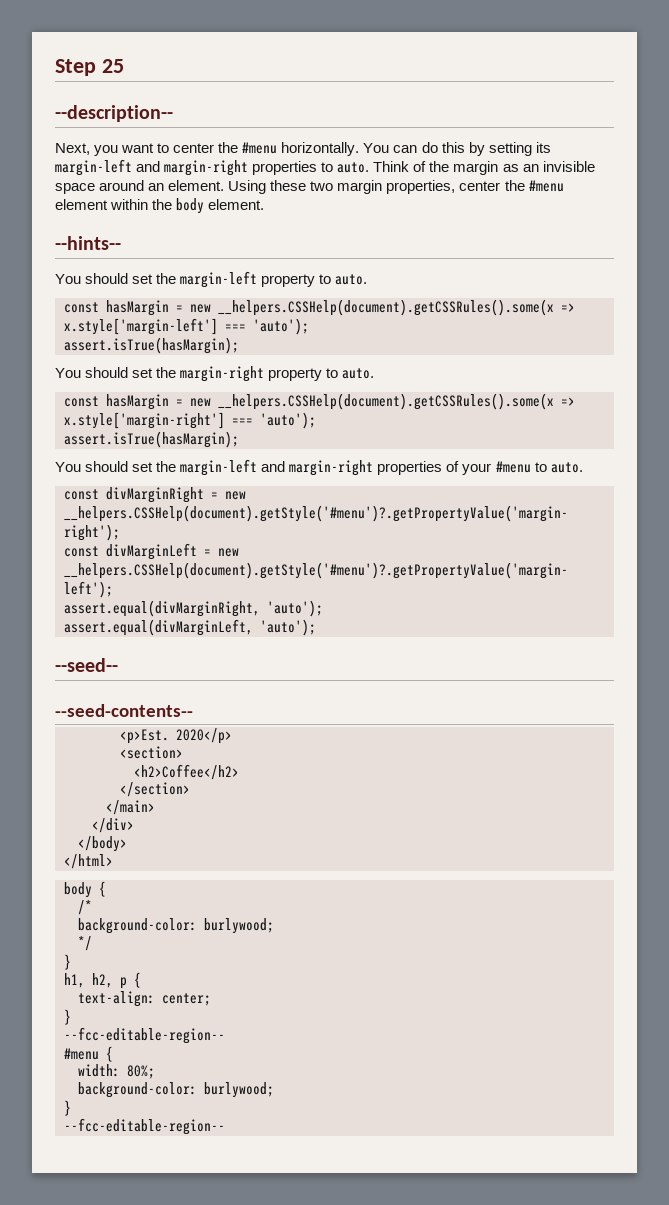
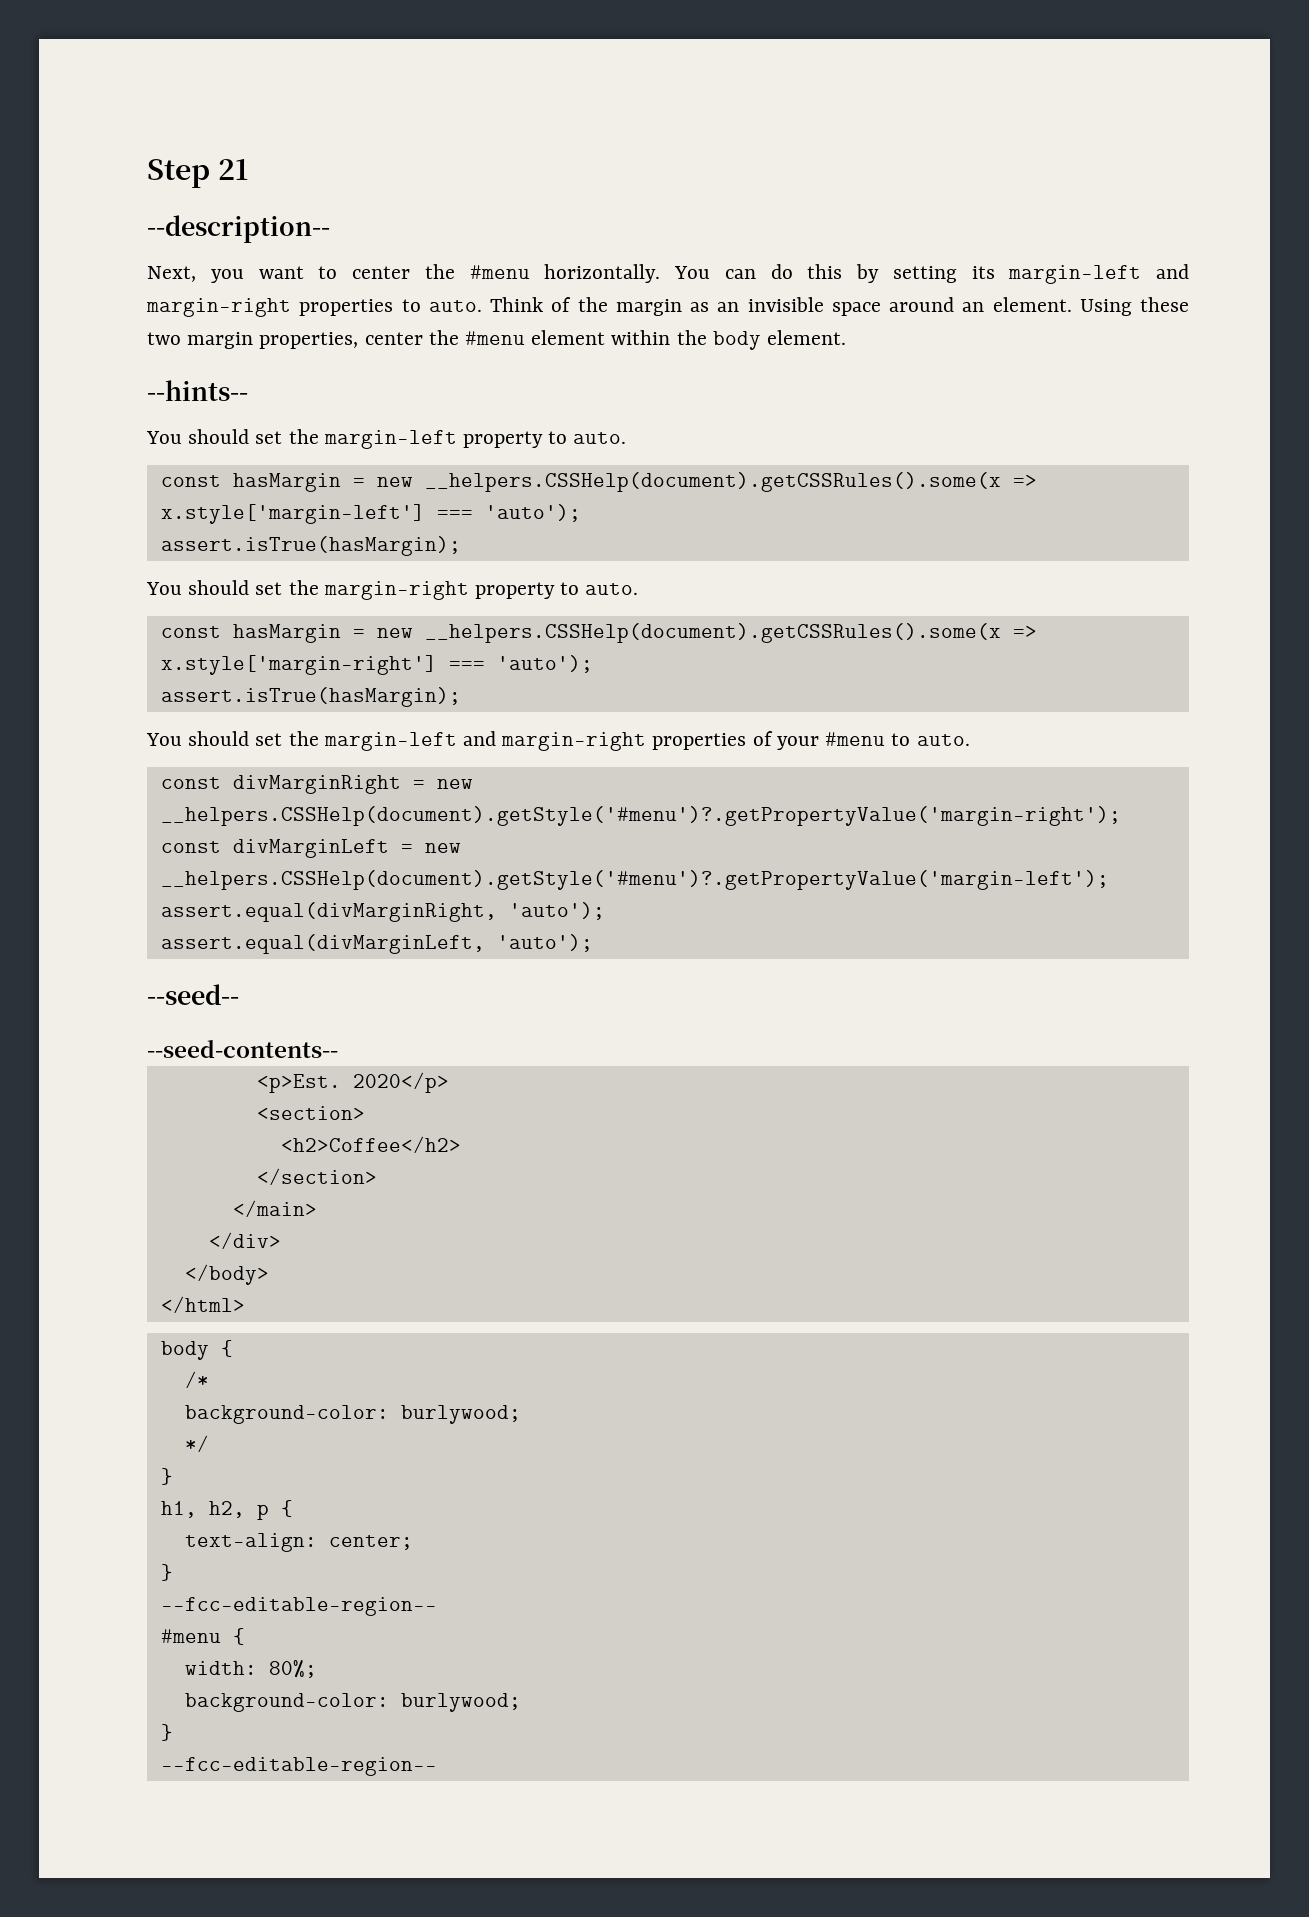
- Step 25
+ Step 21

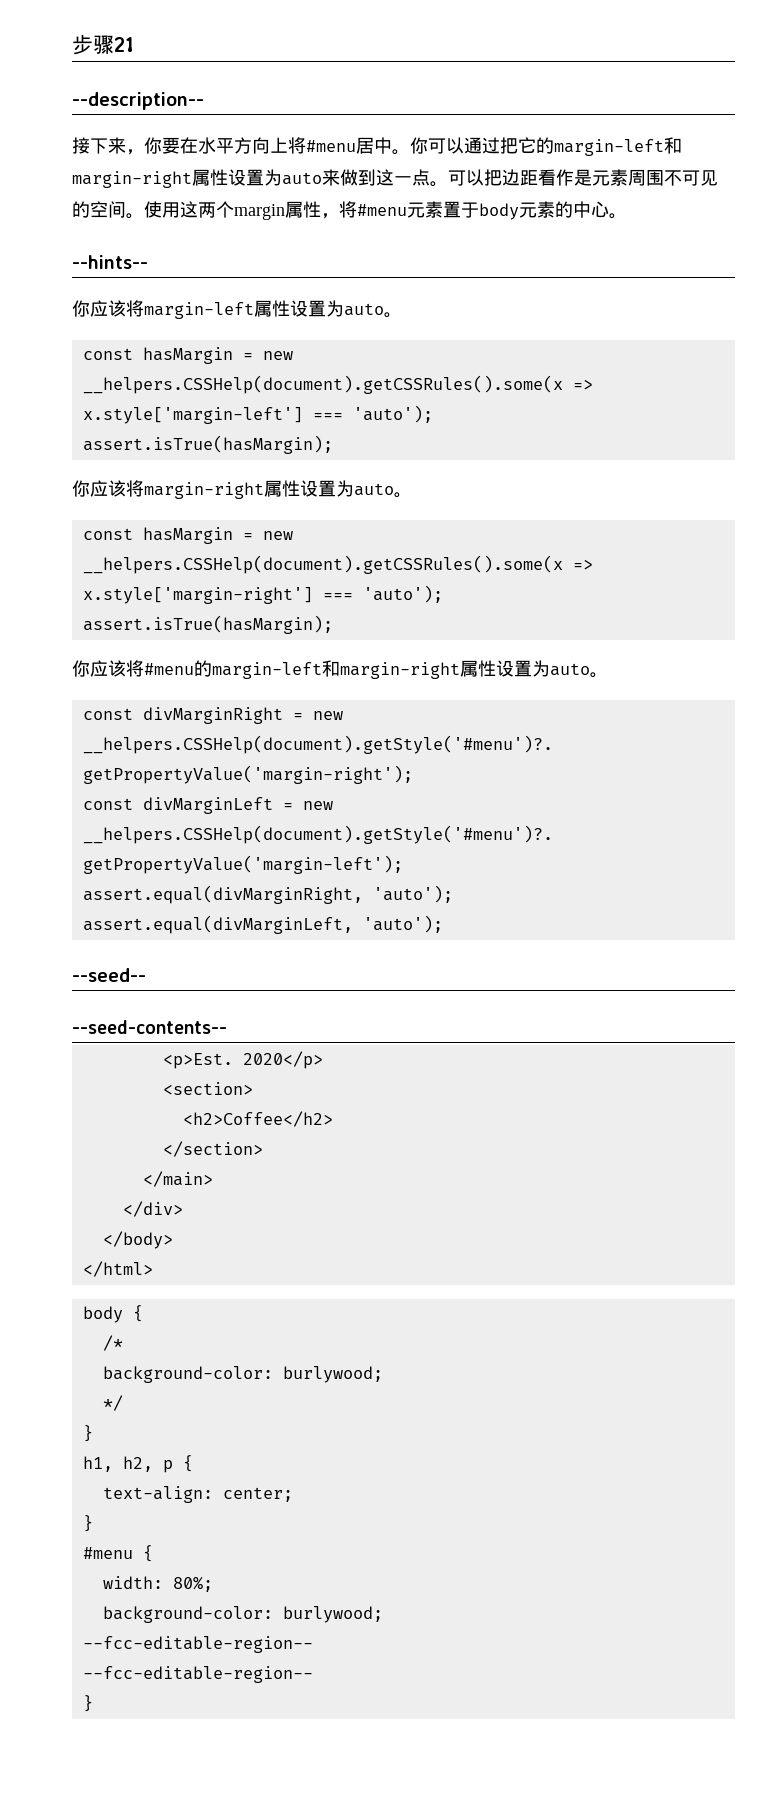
- Step 21
+ 步骤21
- Next, you want to center the #menu horizontally. You can do this by setting its margin-left and margin-right properties to auto. Think of the margin as an invisible space around an element. Using these two margin properties, center the #menu element within the body element.
+ 接下来，你要在水平方向上将#menu居中。你可以通过把它的margin-left和margin-right属性设置为auto来做到这一点。可以把边距看作是元素周围不可见的空间。使用这两个margin属性，将#menu元素置于body元素的中心。
  --hints--
- You should set the margin-left property to auto.
+ 你应该将margin-left属性设置为auto。
- You should set the margin-right property to auto.
+ 你应该将margin-right属性设置为auto。
- You should set the margin-left and margin-right properties of your #menu to auto.
+ 你应该将#menu的margin-left和margin-right属性设置为auto。
  text-align: center;
  }
- --fcc-editable-region--
  width: 80%;
  background-color: burlywood;
+ --fcc-editable-region--
+ --fcc-editable-region--
  }
- --fcc-editable-region--

